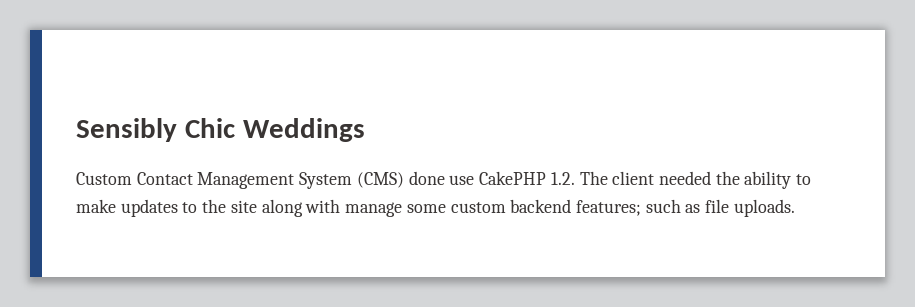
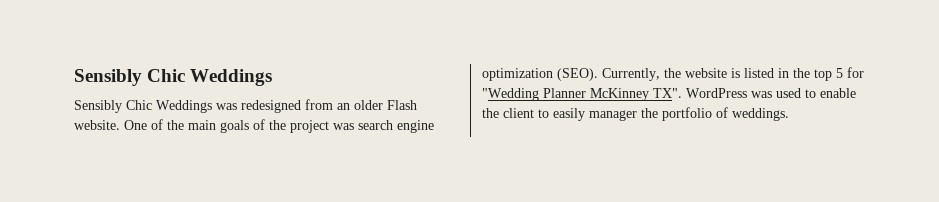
- Custom Contact Management System (CMS) done use CakePHP 1.2. The client needed the ability to make updates to the site along with manage some custom backend features; such as file uploads.
+ Sensibly Chic Weddings was redesigned from an older Flash website. One of the main goals of the project was search engine optimization (SEO). Currently, the website is listed in the top 5 for "Wedding Planner McKinney TX". WordPress was used to enable the client to easily manager the portfolio of weddings.

